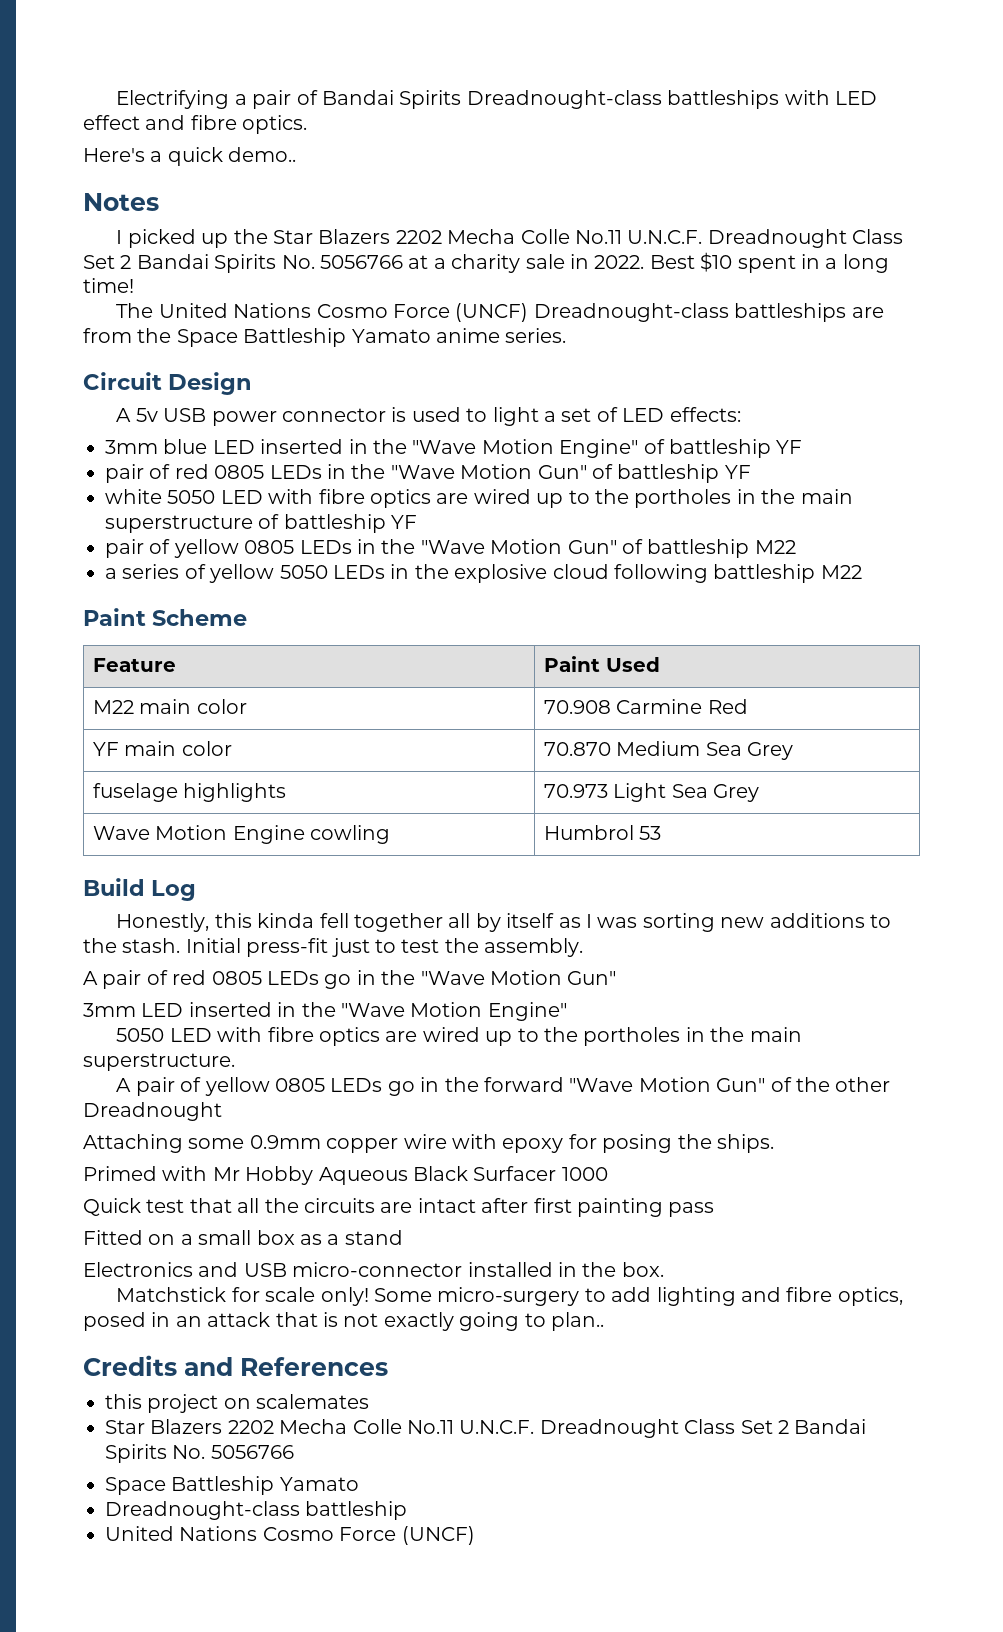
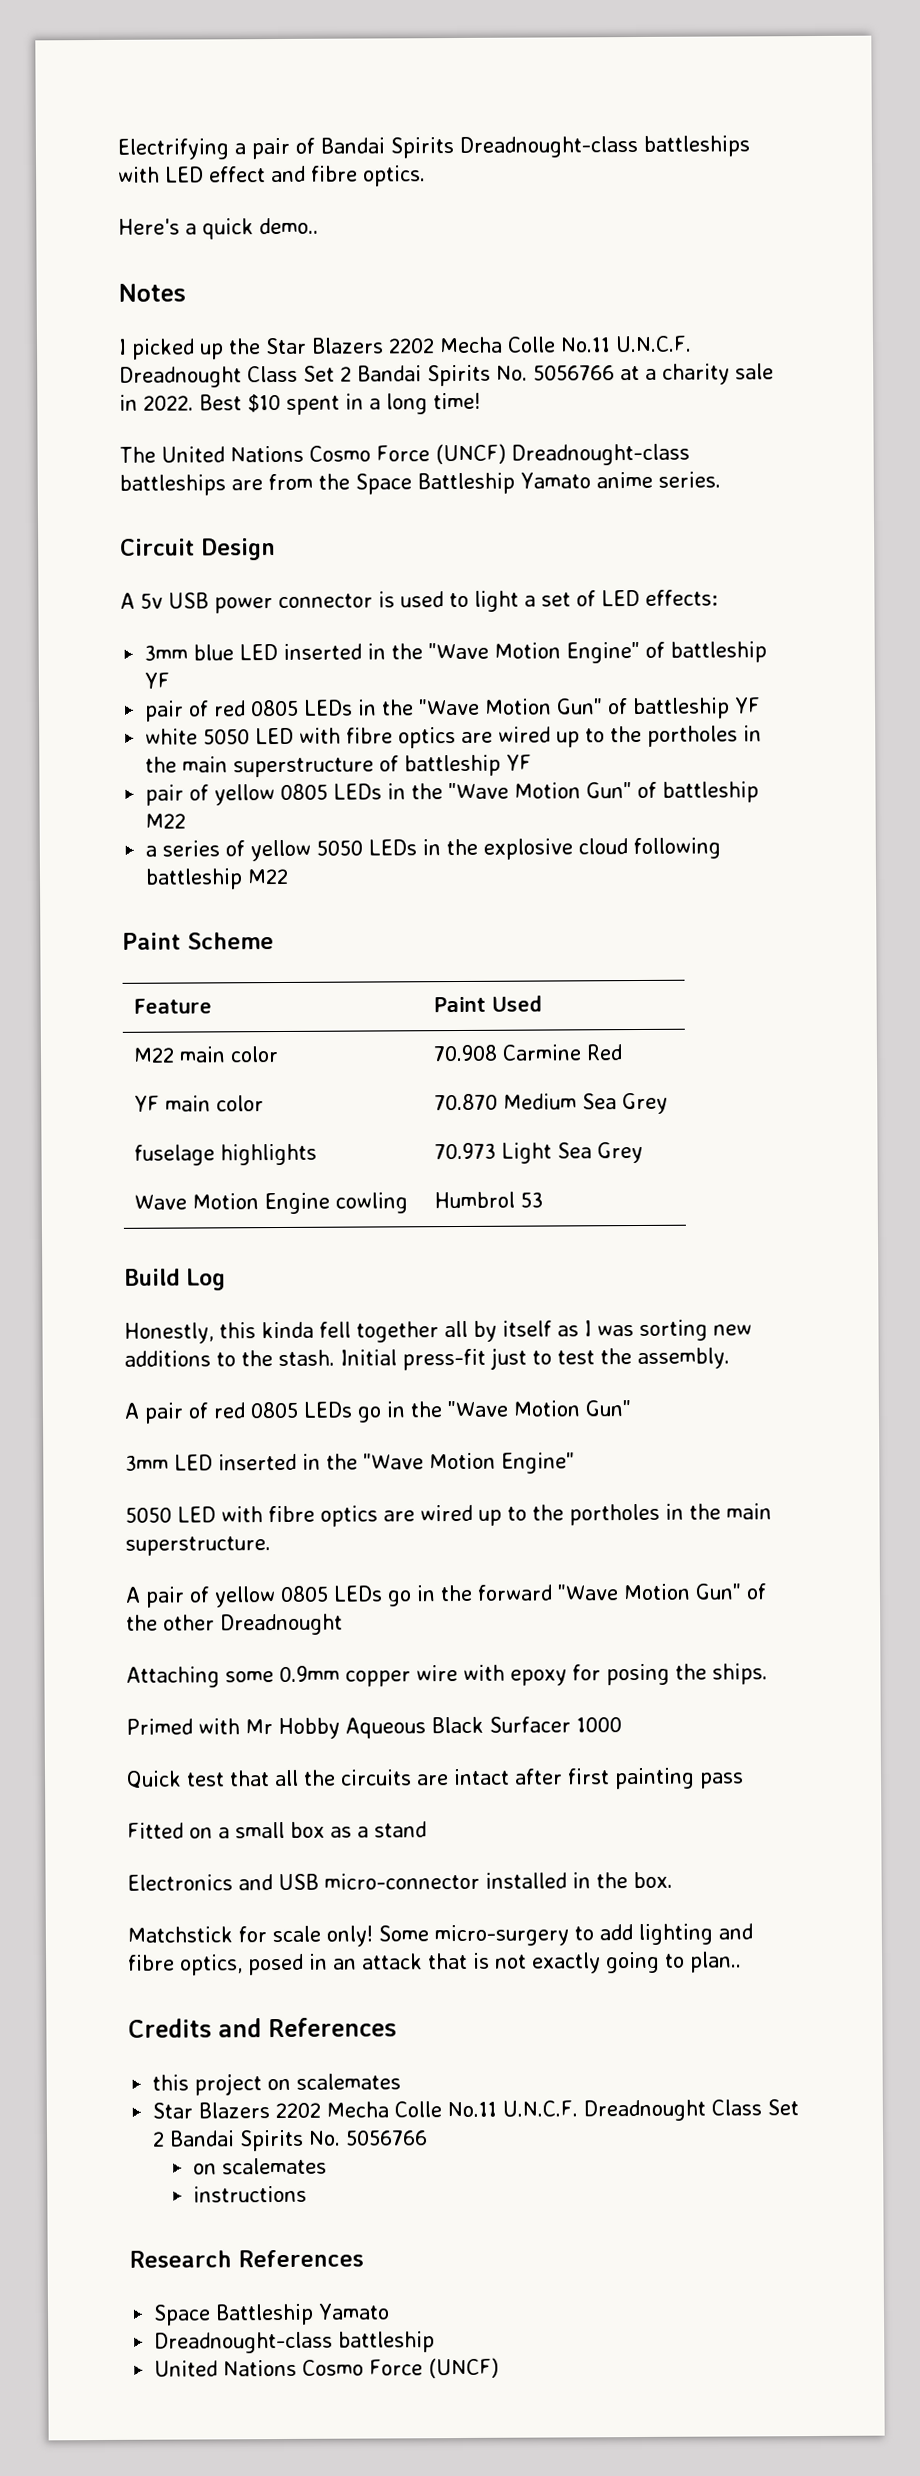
  this project on scalemates
  Star Blazers 2202 Mecha Colle No.11 U.N.C.F. Dreadnought Class Set 2 Bandai Spirits No. 5056766
+ on scalemates
+ instructions
+ Research References

